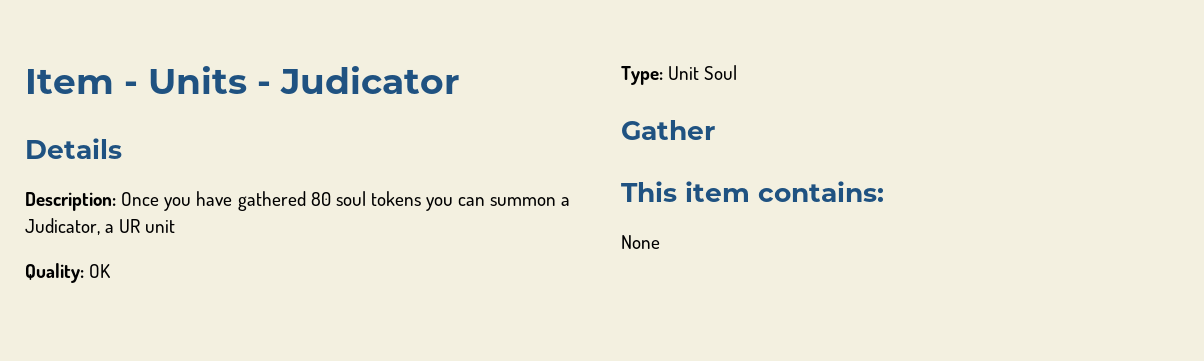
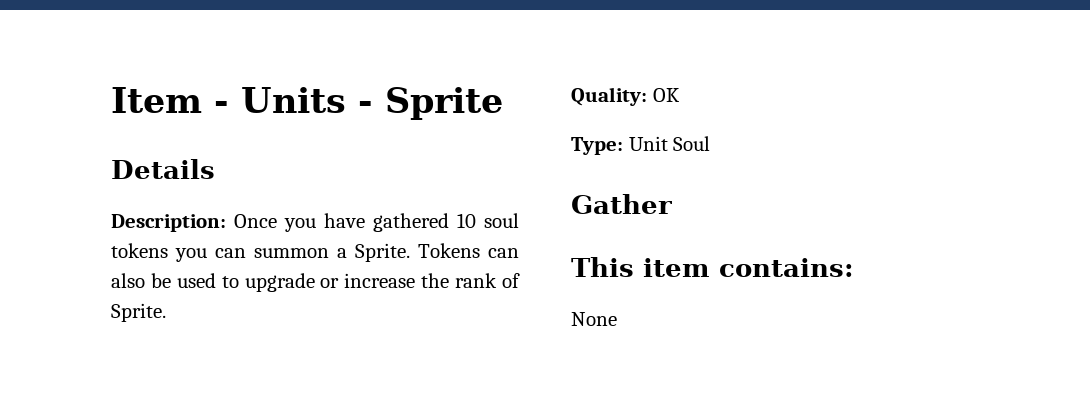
- Item - Units - Judicator
+ Item - Units - Sprite
- Description: Once you have gathered 80 soul tokens you can summon a Judicator, a UR unit
+ Description: Once you have gathered 10 soul tokens you can summon a Sprite. Tokens can also be used to upgrade or increase the rank of Sprite.

